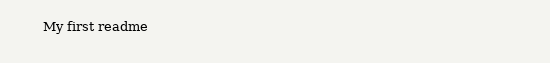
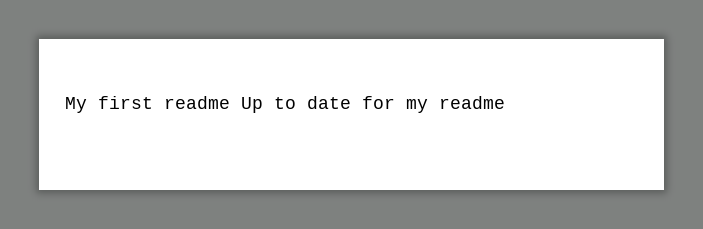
- My first readme
+ My first readme Up to date for my readme

